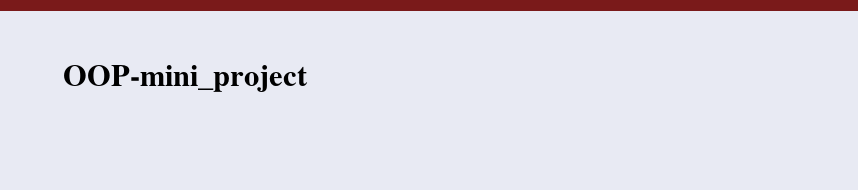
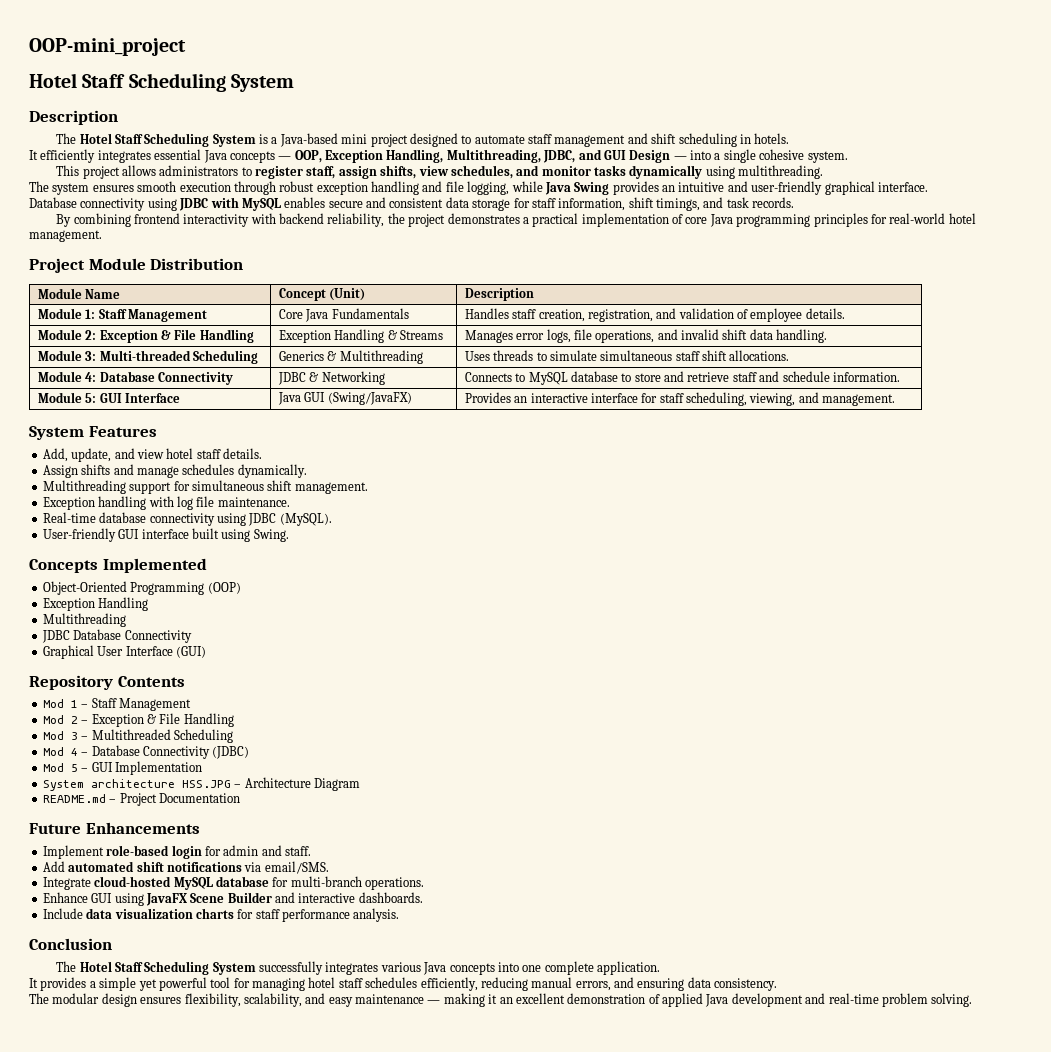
  OOP-mini_project
+ Hotel Staff Scheduling System
+ Description
+ The Hotel Staff Scheduling System is a Java-based mini project designed to automate staff management and shift scheduling in hotels.
+ It efficiently integrates essential Java concepts — OOP, Exception Handling, Multithreading, JDBC, and GUI Design — into a single cohesive system.
+ This project allows administrators to register staff, assign shifts, view schedules, and monitor tasks dynamically using multithreading.
+ The system ensures smooth execution through robust exception handling and file logging, while Java Swing provides an intuitive and user-friendly graphical interface.
+ Database connectivity using JDBC with MySQL enables secure and consistent data storage for staff information, shift timings, and task records.
+ By combining frontend interactivity with backend reliability, the project demonstrates a practical implementation of core Java programming principles for real-world hotel management.
+ Project Module Distribution
+ Module Name | Concept (Unit) | Description
+ Module 1: Staff Management | Core Java Fundamentals | Handles staff creation, registration, and validation of employee details.
+ Module 2: Exception & File Handling | Exception Handling & Streams | Manages error logs, file operations, and invalid shift data handling.
+ Module 3: Multi-threaded Scheduling | Generics & Multithreading | Uses threads to simulate simultaneous staff shift allocations.
+ Module 4: Database Connectivity | JDBC & Networking | Connects to MySQL database to store and retrieve staff and schedule information.
+ Module 5: GUI Interface | Java GUI (Swing/JavaFX) | Provides an interactive interface for staff scheduling, viewing, and management.
+ System Features
+ Add, update, and view hotel staff details.
+ Assign shifts and manage schedules dynamically.
+ Multithreading support for simultaneous shift management.
+ Exception handling with log file maintenance.
+ Real-time database connectivity using JDBC (MySQL).
+ User-friendly GUI interface built using Swing.
+ Concepts Implemented
+ Object-Oriented Programming (OOP)
+ Exception Handling
+ Multithreading
+ JDBC Database Connectivity
+ Graphical User Interface (GUI)
+ Repository Contents
+ Mod 1 – Staff Management
+ Mod 2 – Exception & File Handling
+ Mod 3 – Multithreaded Scheduling
+ Mod 4 – Database Connectivity (JDBC)
+ Mod 5 – GUI Implementation
+ System architecture HSS.JPG – Architecture Diagram
+ README.md – Project Documentation
+ Future Enhancements
+ Implement role-based login for admin and staff.
+ Add automated shift notifications via email/SMS.
+ Integrate cloud-hosted MySQL database for multi-branch operations.
+ Enhance GUI using JavaFX Scene Builder and interactive dashboards.
+ Include data visualization charts for staff performance analysis.
+ Conclusion
+ The Hotel Staff Scheduling System successfully integrates various Java concepts into one complete application.
+ It provides a simple yet powerful tool for managing hotel staff schedules efficiently, reducing manual errors, and ensuring data consistency.
+ The modular design ensures flexibility, scalability, and easy maintenance — making it an excellent demonstration of applied Java development and real-time problem solving.

